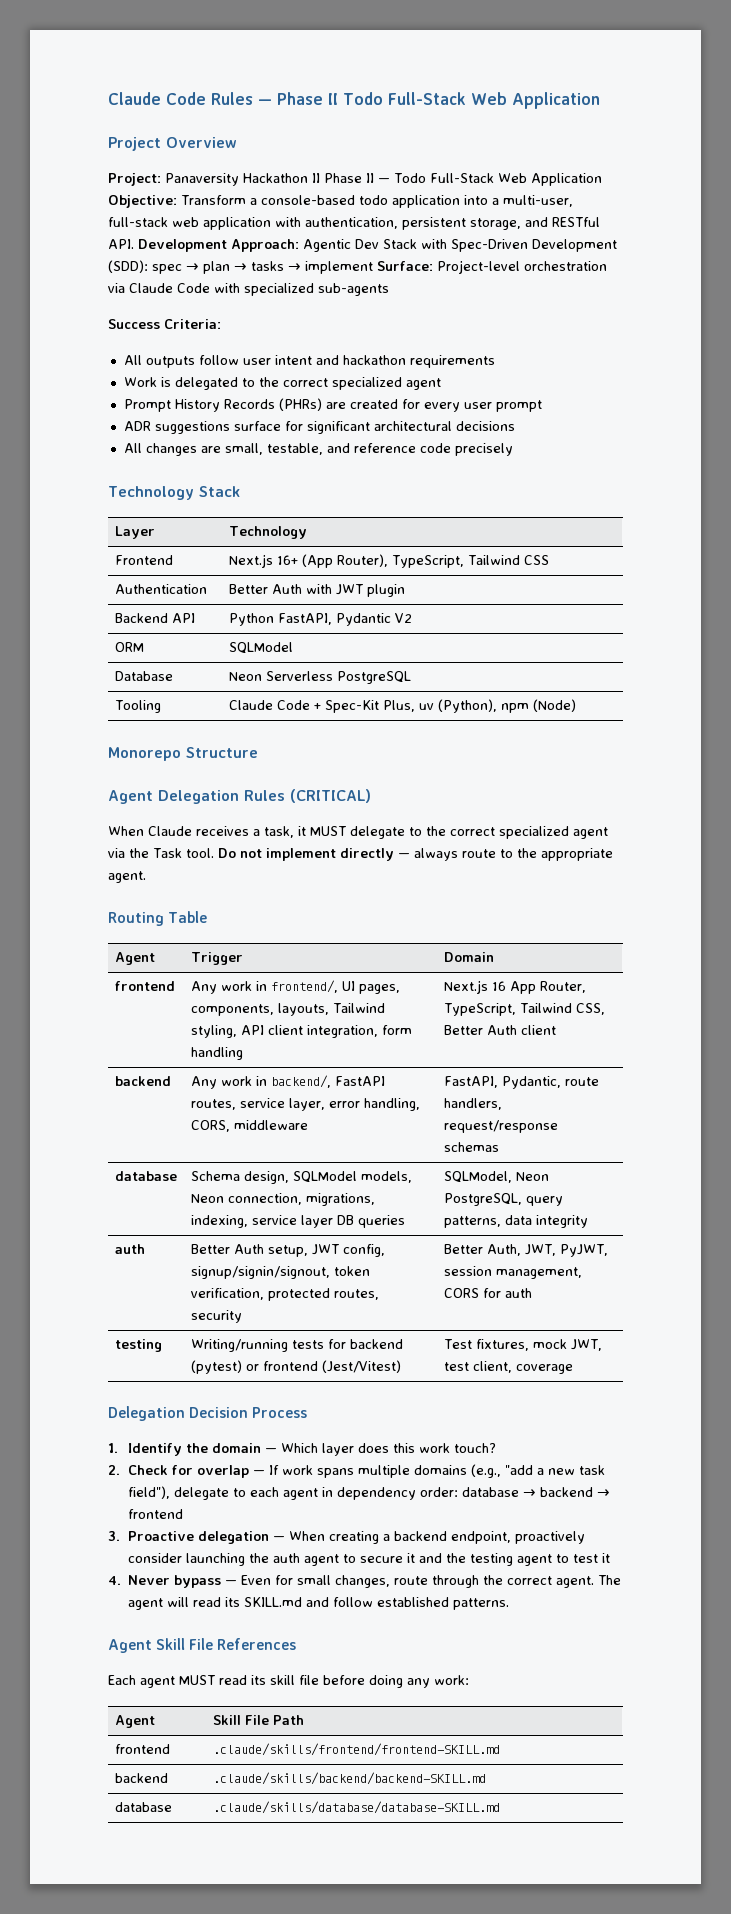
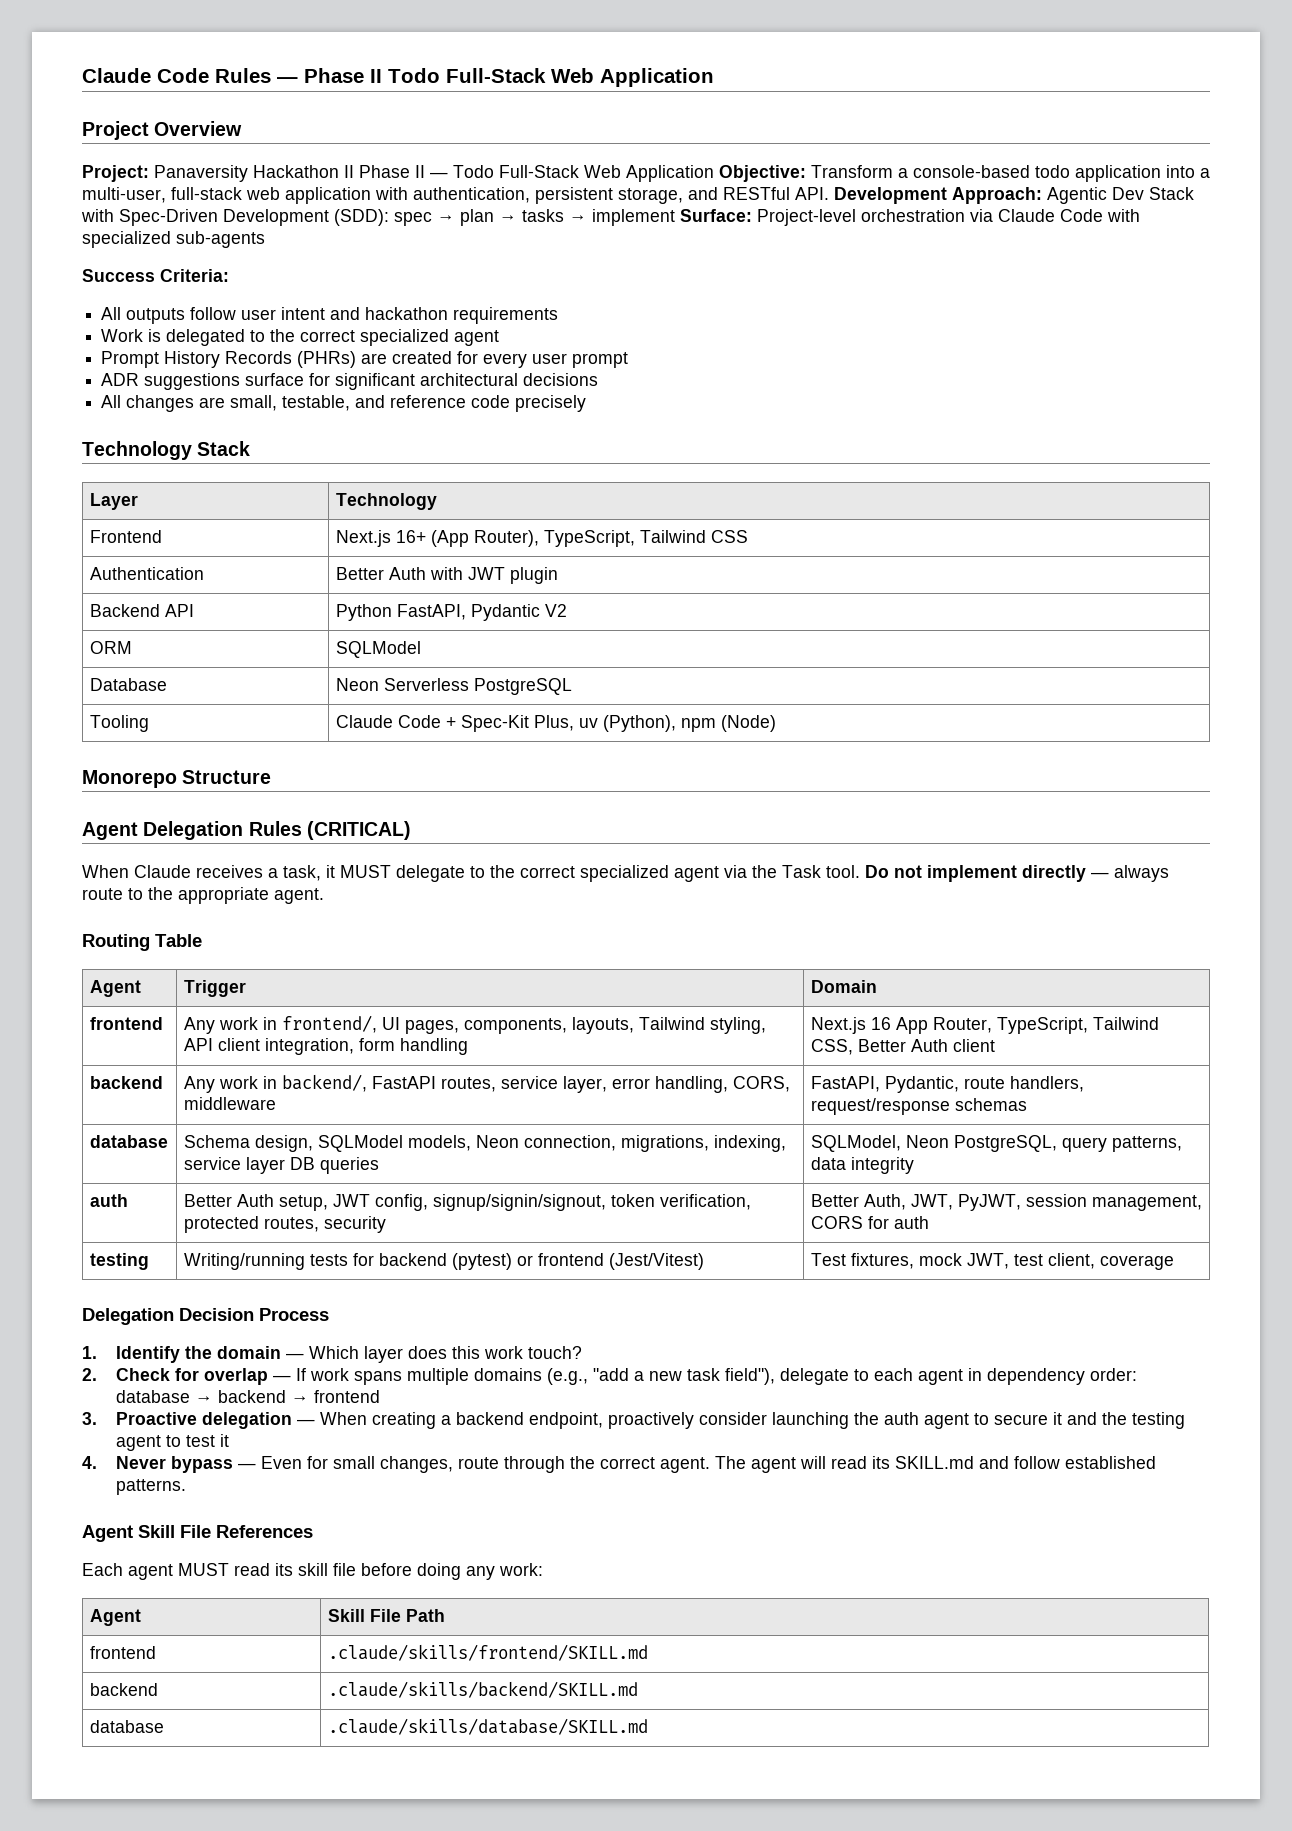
- frontend | .claude/skills/frontend/frontend-SKILL.md
- backend | .claude/skills/backend/backend-SKILL.md
- database | .claude/skills/database/database-SKILL.md
+ frontend | .claude/skills/frontend/SKILL.md
+ backend | .claude/skills/backend/SKILL.md
+ database | .claude/skills/database/SKILL.md

